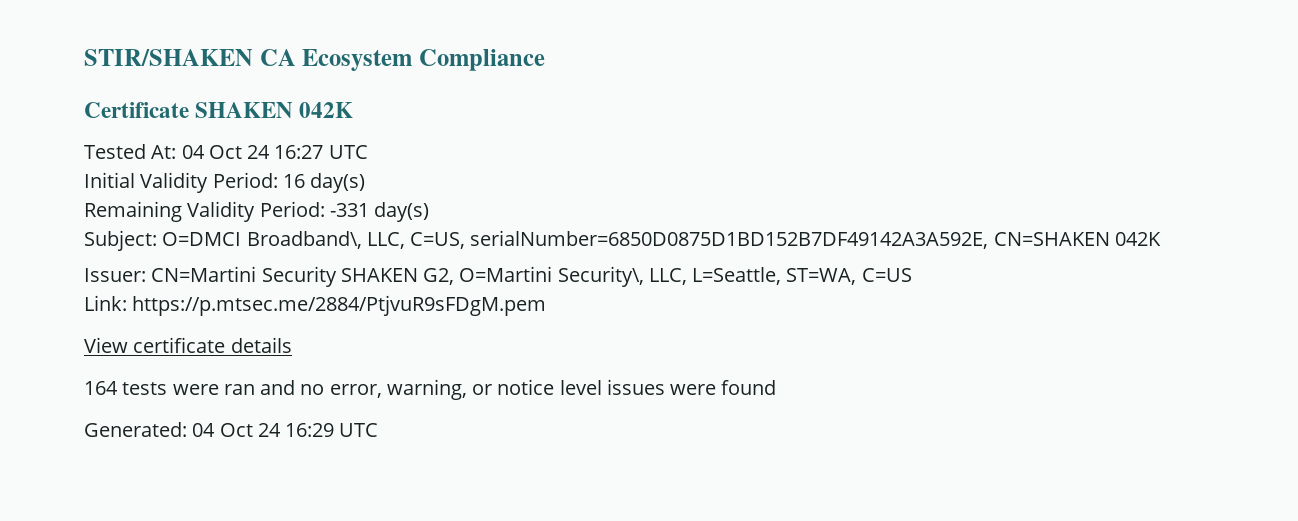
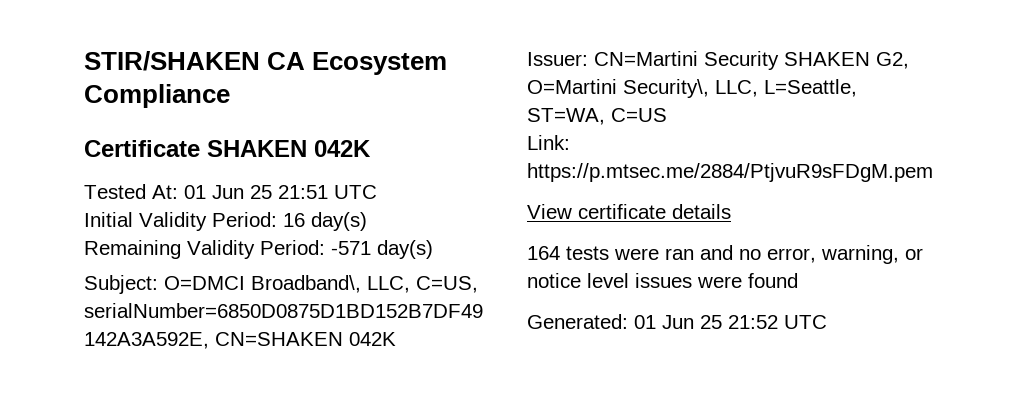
- Tested At: 04 Oct 24 16:27 UTC
+ Tested At: 01 Jun 25 21:51 UTC
- Remaining Validity Period: -331 day(s)
+ Remaining Validity Period: -571 day(s)
- Generated: 04 Oct 24 16:29 UTC
+ Generated: 01 Jun 25 21:52 UTC

